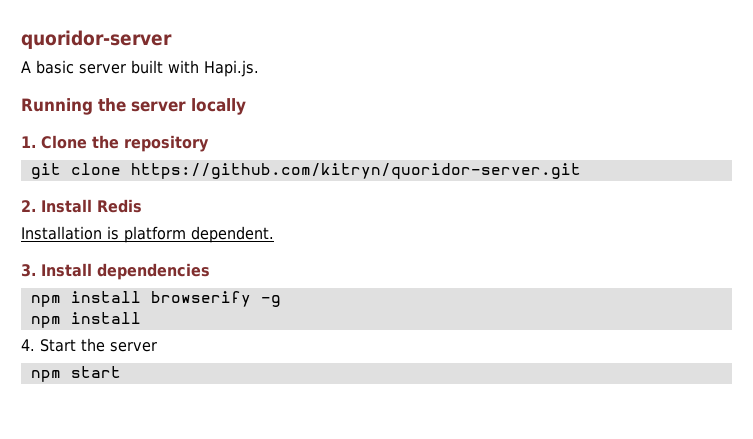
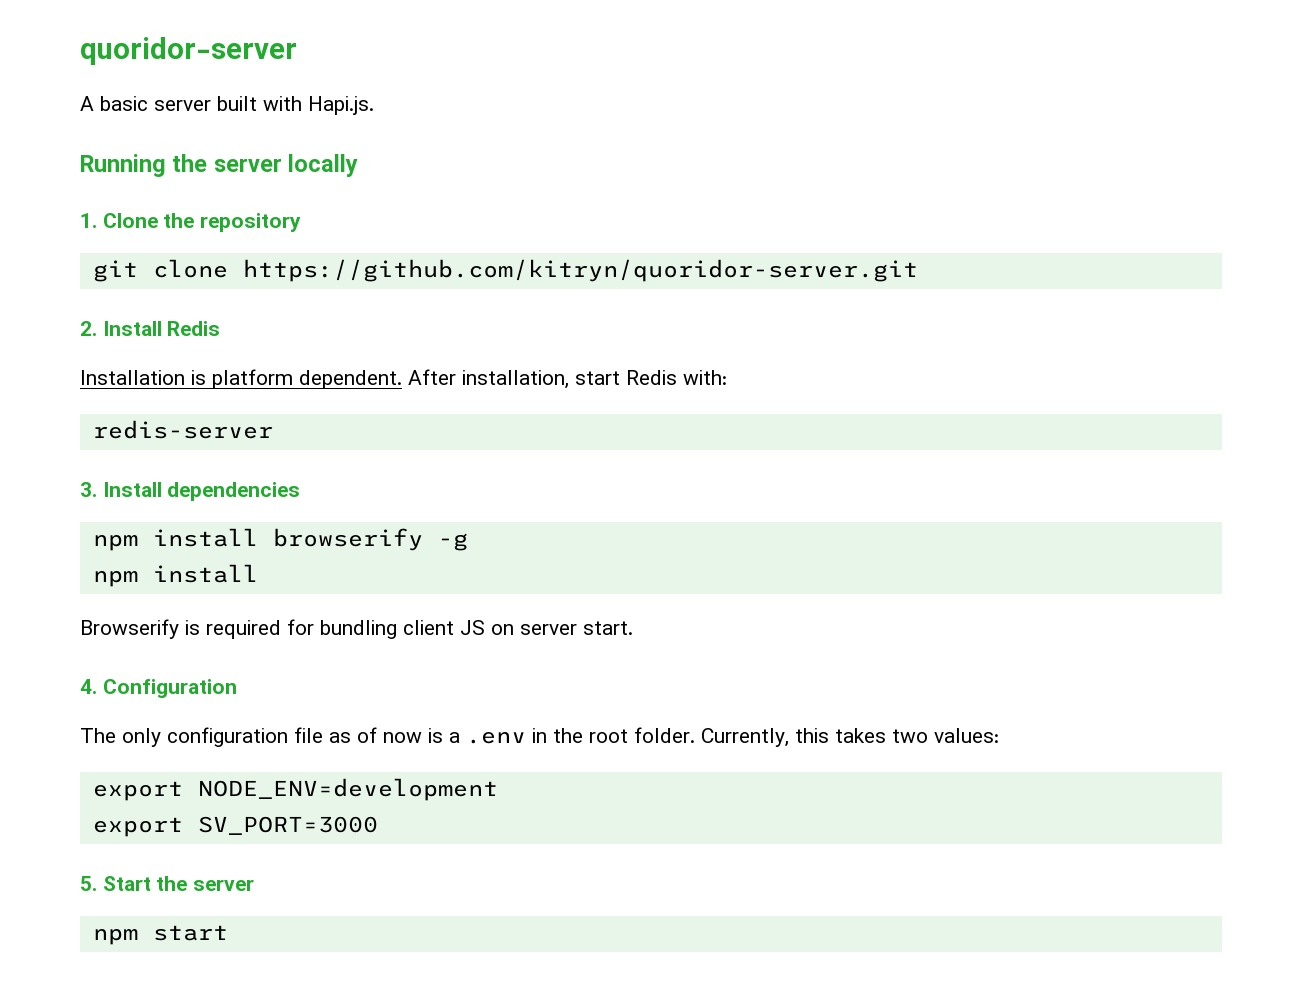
+ After installation, start Redis with:
+ redis-server
- 4. Start the server
+ Browserify is required for bundling client JS on server start.
+ 4. Configuration
+ The only configuration file as of now is a .env in the root folder. Currently, this takes two values:
+ export NODE_ENV=development
+ export SV_PORT=3000
+ 5. Start the server

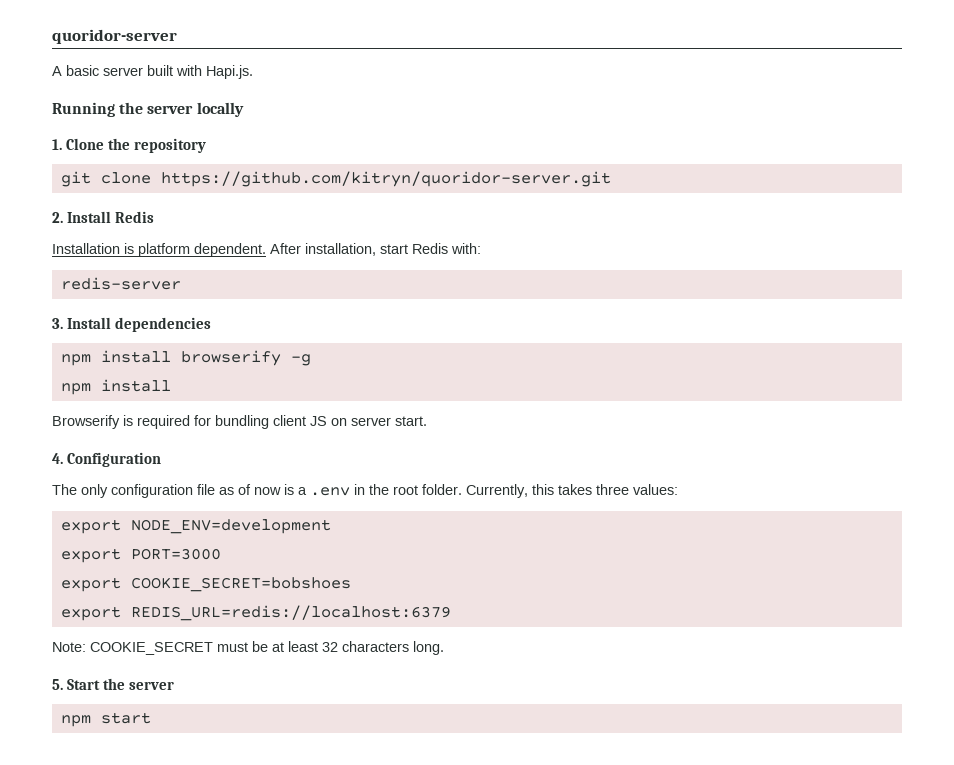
- Currently, this takes two values:
+ Currently, this takes three values:
- export SV_PORT=3000
+ export PORT=3000
+ export COOKIE_SECRET=bobshoes
+ export REDIS_URL=redis://localhost:6379
+ Note: COOKIE_SECRET must be at least 32 characters long.

